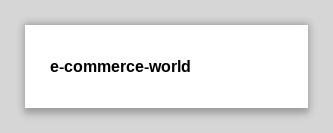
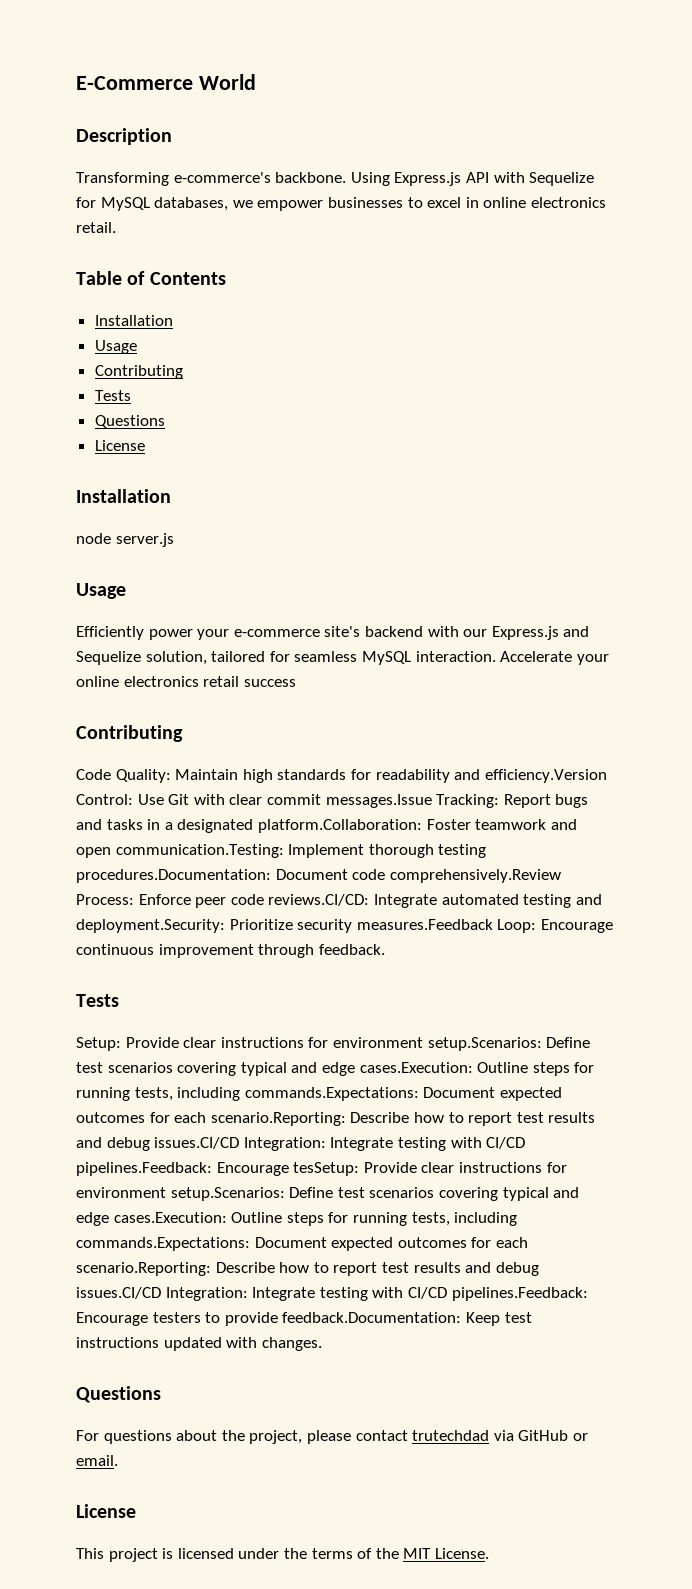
- e-commerce-world
+ E-Commerce World
+ Description
+ Transforming e-commerce's backbone. Using Express.js API with Sequelize for MySQL databases, we empower businesses to excel in online electronics retail.
+ Table of Contents
+ Installation
+ Usage
+ Contributing
+ Tests
+ Questions
+ License
+ Installation
+ node server.js
+ Usage
+ Efficiently power your e-commerce site's backend with our Express.js and Sequelize solution, tailored for seamless MySQL interaction. Accelerate your online electronics retail success
+ Contributing
+ Code Quality: Maintain high standards for readability and efficiency.Version Control: Use Git with clear commit messages.Issue Tracking: Report bugs and tasks in a designated platform.Collaboration: Foster teamwork and open communication.Testing: Implement thorough testing procedures.Documentation: Document code comprehensively.Review Process: Enforce peer code reviews.CI/CD: Integrate automated testing and deployment.Security: Prioritize security measures.Feedback Loop: Encourage continuous improvement through feedback.
+ Tests
+ Setup: Provide clear instructions for environment setup.Scenarios: Define test scenarios covering typical and edge cases.Execution: Outline steps for running tests, including commands.Expectations: Document expected outcomes for each scenario.Reporting: Describe how to report test results and debug issues.CI/CD Integration: Integrate testing with CI/CD pipelines.Feedback: Encourage tesSetup: Provide clear instructions for environment setup.Scenarios: Define test scenarios covering typical and edge cases.Execution: Outline steps for running tests, including commands.Expectations: Document expected outcomes for each scenario.Reporting: Describe how to report test results and debug issues.CI/CD Integration: Integrate testing with CI/CD pipelines.Feedback: Encourage testers to provide feedback.Documentation: Keep test instructions updated with changes.
+ Questions
+ For questions about the project, please contact trutechdad via GitHub or email.
+ License
+ This project is licensed under the terms of the MIT License.

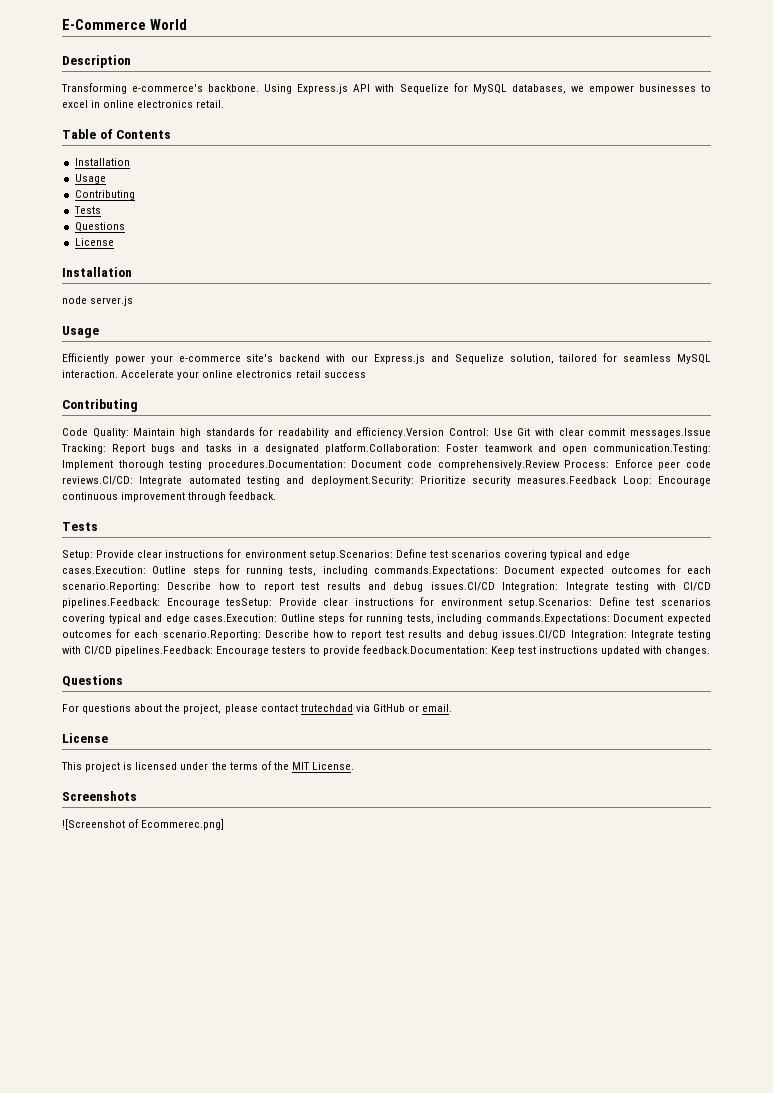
+ Screenshots
+ ![Screenshot of Ecommerec.png]

